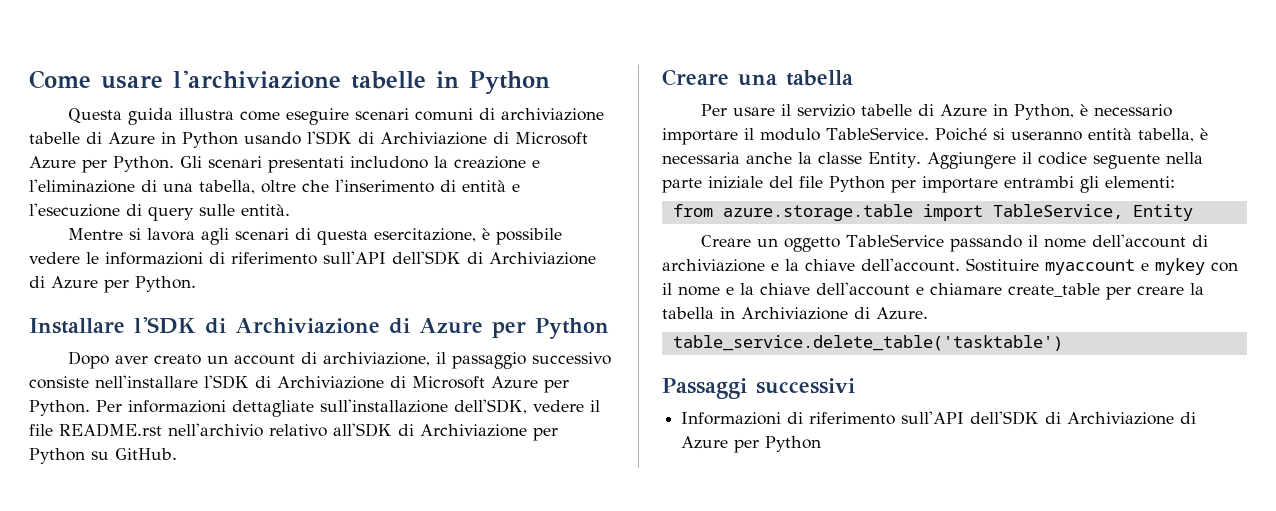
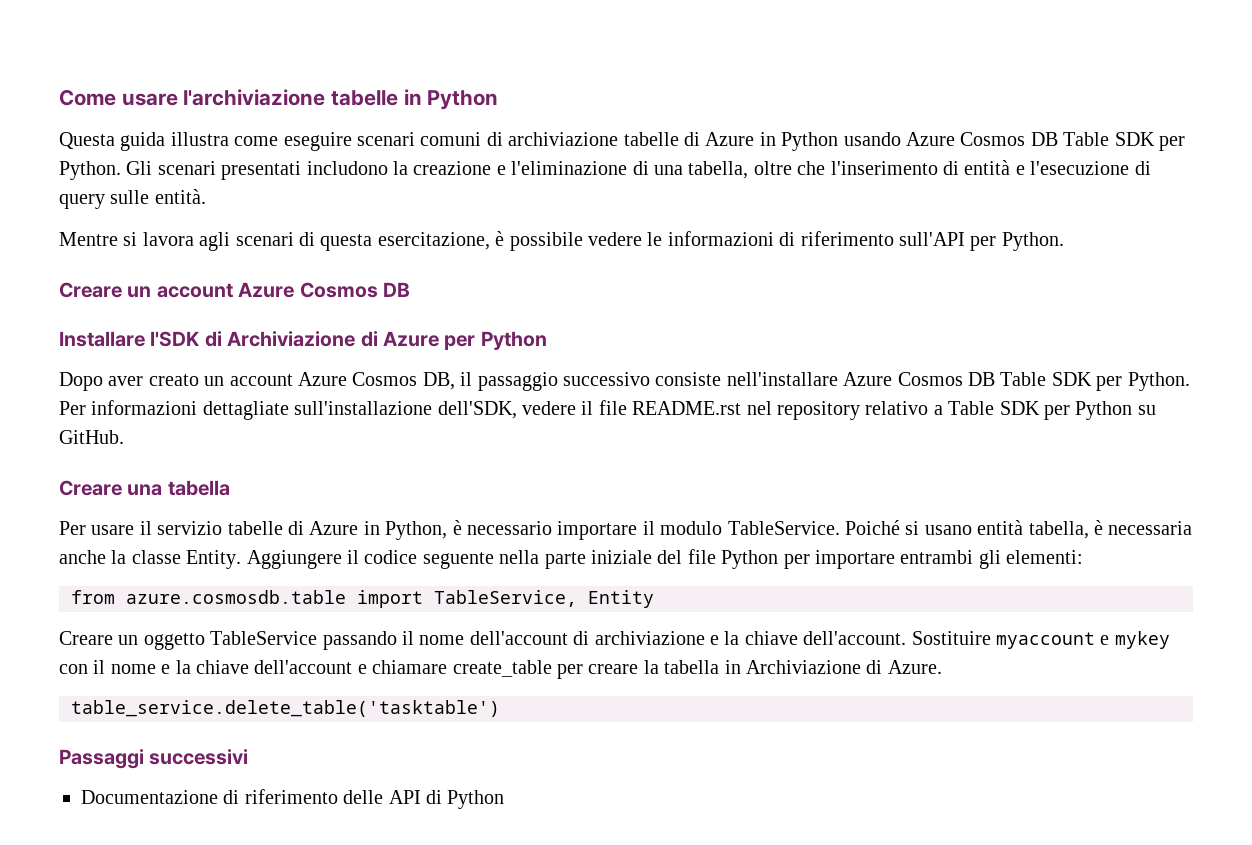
- Questa guida illustra come eseguire scenari comuni di archiviazione tabelle di Azure in Python usando l'SDK di Archiviazione di Microsoft Azure per Python.
+ Questa guida illustra come eseguire scenari comuni di archiviazione tabelle di Azure in Python usando Azure Cosmos DB Table SDK per Python.
- Mentre si lavora agli scenari di questa esercitazione, è possibile vedere le informazioni di riferimento sull'API dell'SDK di Archiviazione di Azure per Python.
+ Mentre si lavora agli scenari di questa esercitazione, è possibile vedere le informazioni di riferimento sull'API per Python.
+ Creare un account Azure Cosmos DB
- Dopo aver creato un account di archiviazione, il passaggio successivo consiste nell'installare l'SDK di Archiviazione di Microsoft Azure per Python.
+ Dopo aver creato un account Azure Cosmos DB, il passaggio successivo consiste nell'installare Azure Cosmos DB Table SDK per Python.
- Per informazioni dettagliate sull'installazione dell'SDK, vedere il file README.rst nell'archivio relativo all'SDK di Archiviazione per Python su GitHub.
+ Per informazioni dettagliate sull'installazione dell'SDK, vedere il file README.rst nel repository relativo a Table SDK per Python su GitHub.
- Poiché si useranno entità tabella, è necessaria anche la classe Entity.
+ Poiché si usano entità tabella, è necessaria anche la classe Entity.
- from azure.storage.table import TableService, Entity
+ from azure.cosmosdb.table import TableService, Entity
- Informazioni di riferimento sull'API dell'SDK di Archiviazione di Azure per Python
+ Documentazione di riferimento delle API di Python

